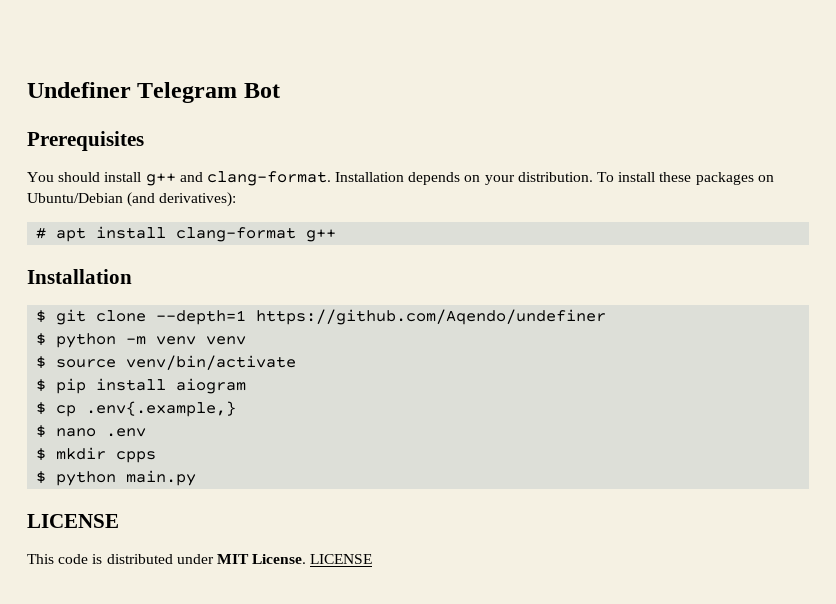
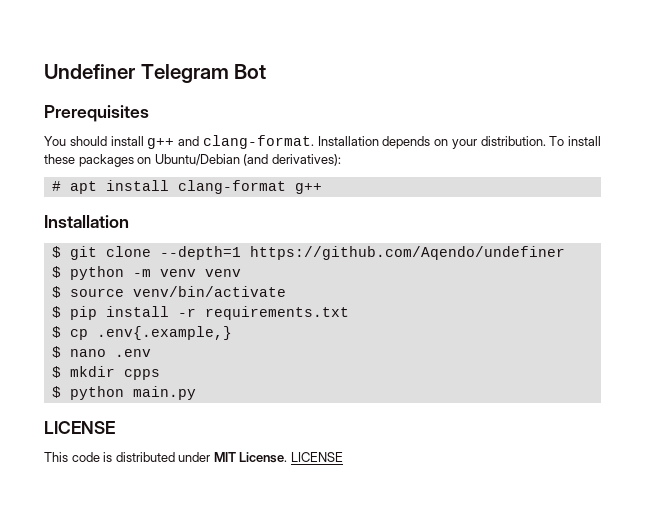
- $ pip install aiogram
+ $ pip install -r requirements.txt

